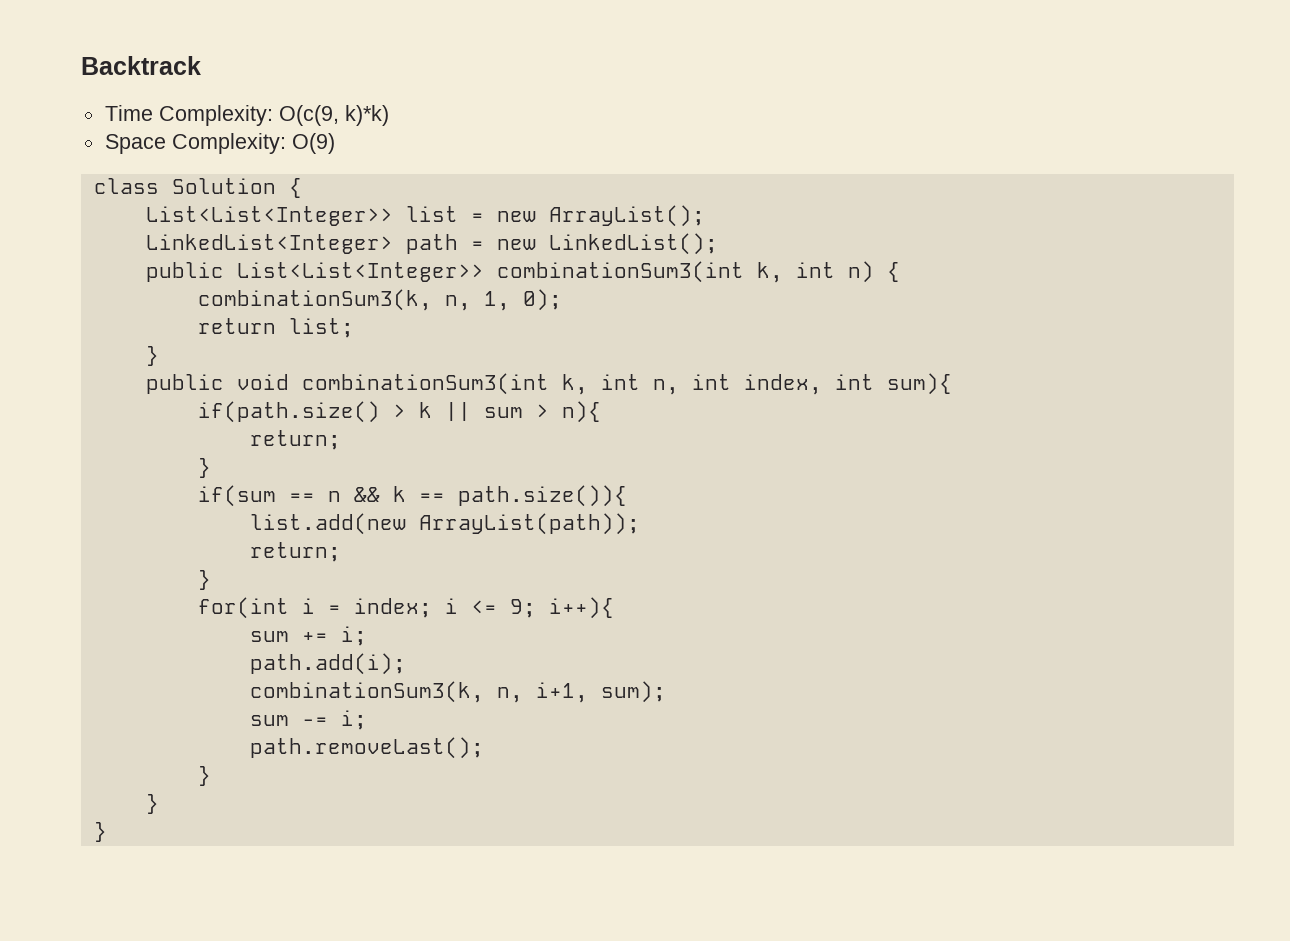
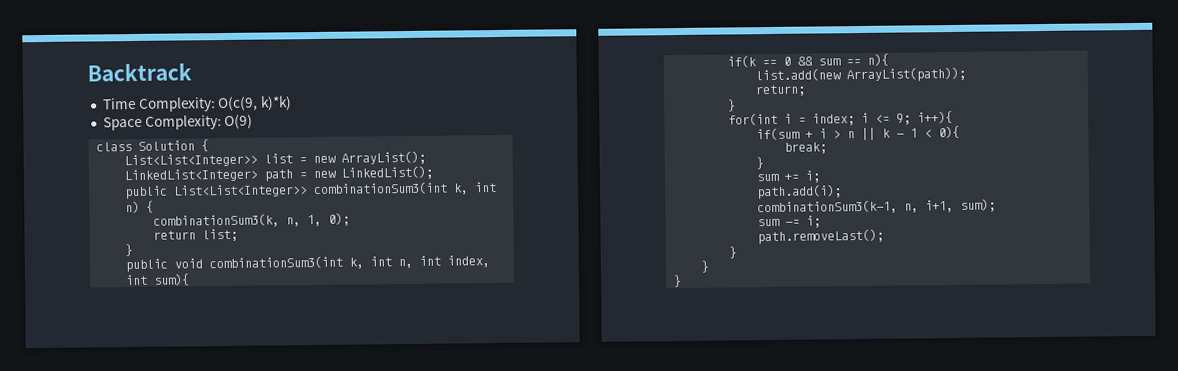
- if(path.size() > k || sum > n){
- return;
- }
- if(sum == n && k == path.size()){
+ if(k == 0 && sum == n){
+ if(sum + i > n || k - 1 < 0){
+ break;
+ }
- combinationSum3(k, n, i+1, sum);
+ combinationSum3(k-1, n, i+1, sum);

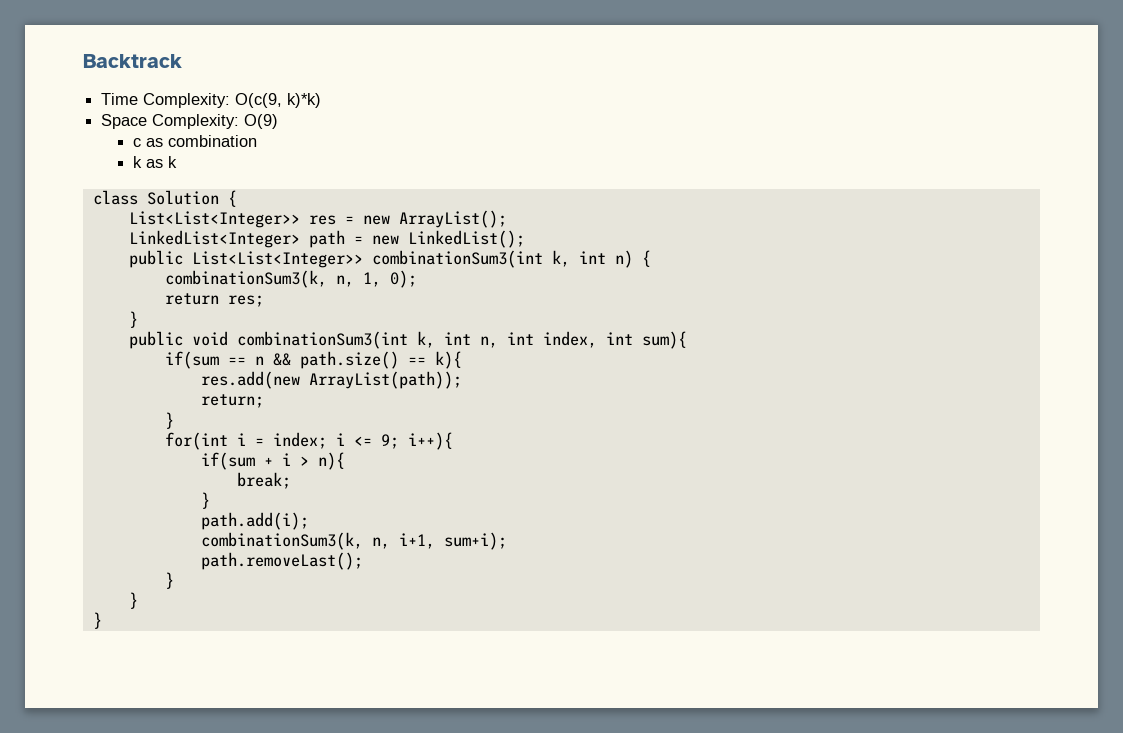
+ c as combination
+ k as k
- List<List<Integer>> list = new ArrayList();
+ List<List<Integer>> res = new ArrayList();
- return list;
+ return res;
- if(k == 0 && sum == n){
- list.add(new ArrayList(path));
+ if(sum == n && path.size() == k){
+ res.add(new ArrayList(path));
- if(sum + i > n || k - 1 < 0){
+ if(sum + i > n){
- sum += i;
- combinationSum3(k-1, n, i+1, sum);
- sum -= i;
+ combinationSum3(k, n, i+1, sum+i);

